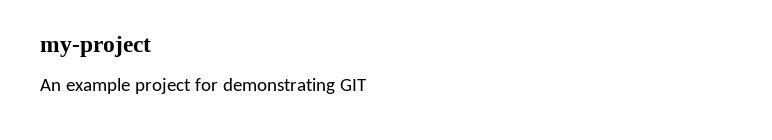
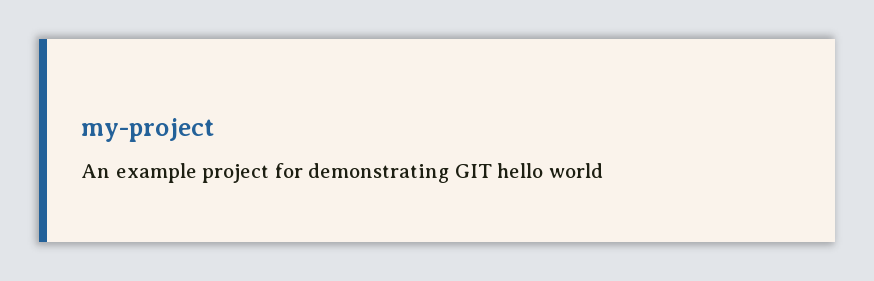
- An example project for demonstrating GIT
+ An example project for demonstrating GIT hello world

